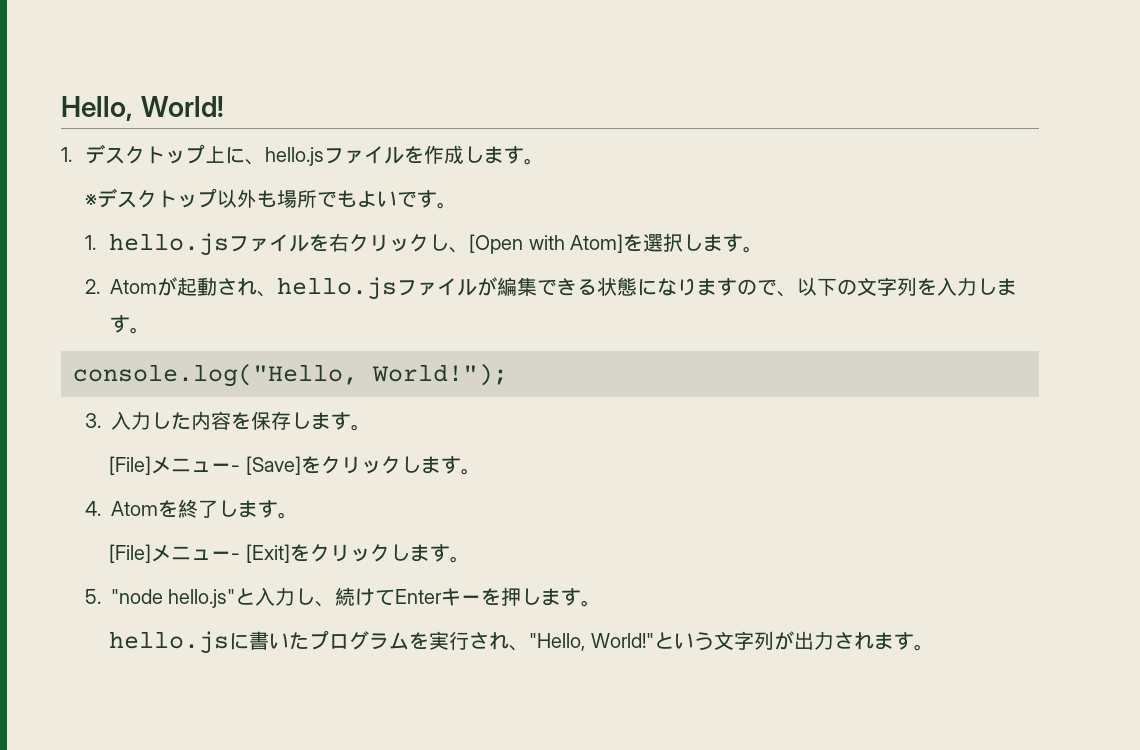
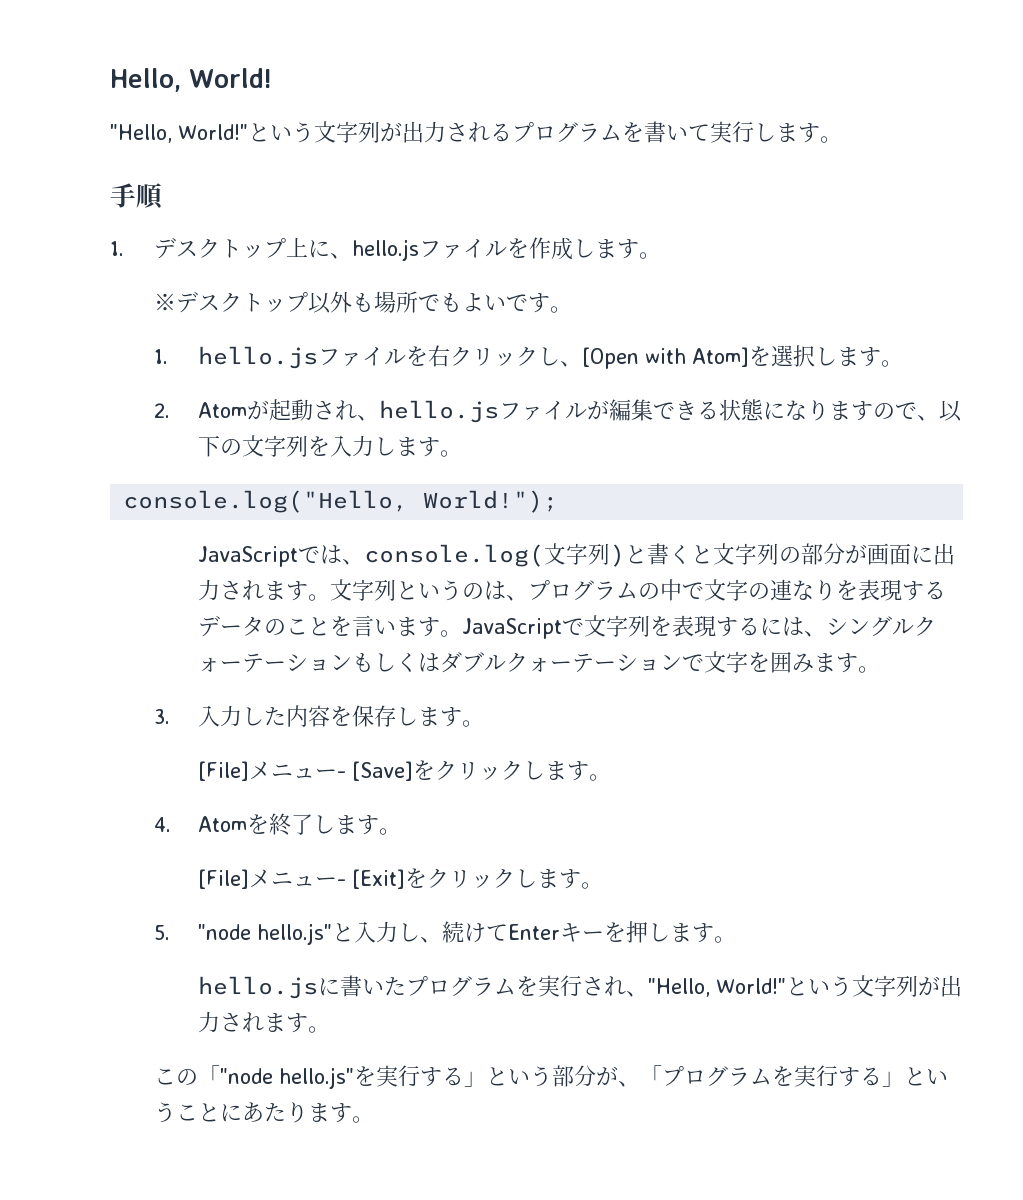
+ "Hello, World!"という文字列が出力されるプログラムを書いて実行します。
+ 手順
+ JavaScriptでは、console.log(文字列)と書くと文字列の部分が画面に出力されます。文字列というのは、プログラムの中で文字の連なりを表現するデータのことを言います。JavaScriptで文字列を表現するには、シングルクォーテーションもしくはダブルクォーテーションで文字を囲みます。
+ この「"node hello.js"を実行する」という部分が、「プログラムを実行する」ということにあたります。

